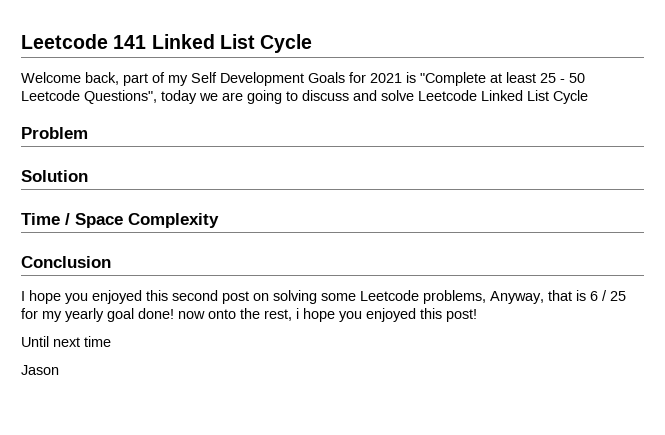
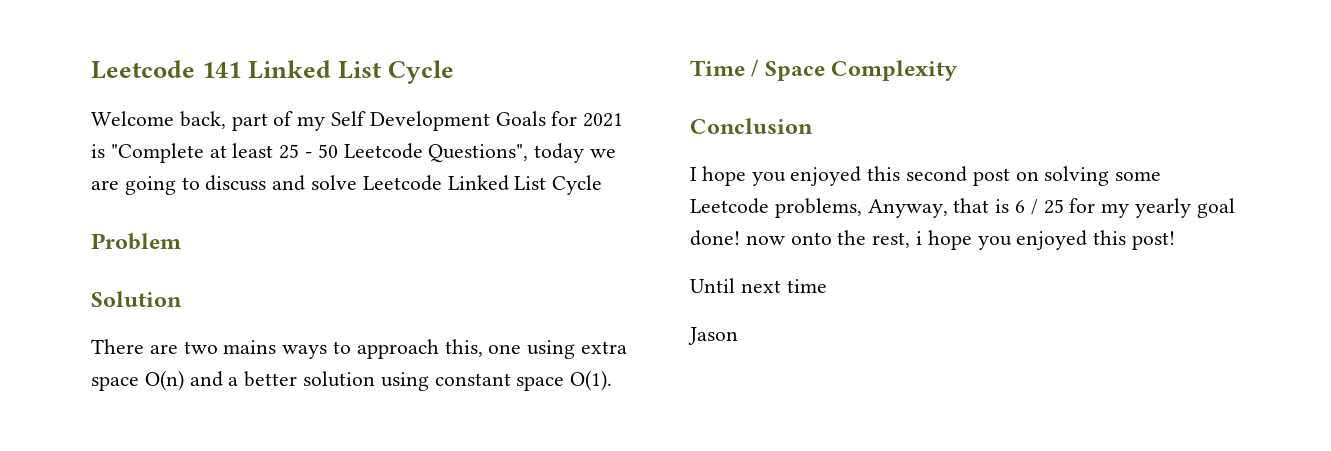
+ There are two mains ways to approach this, one using extra space O(n) and a better solution using constant space O(1).

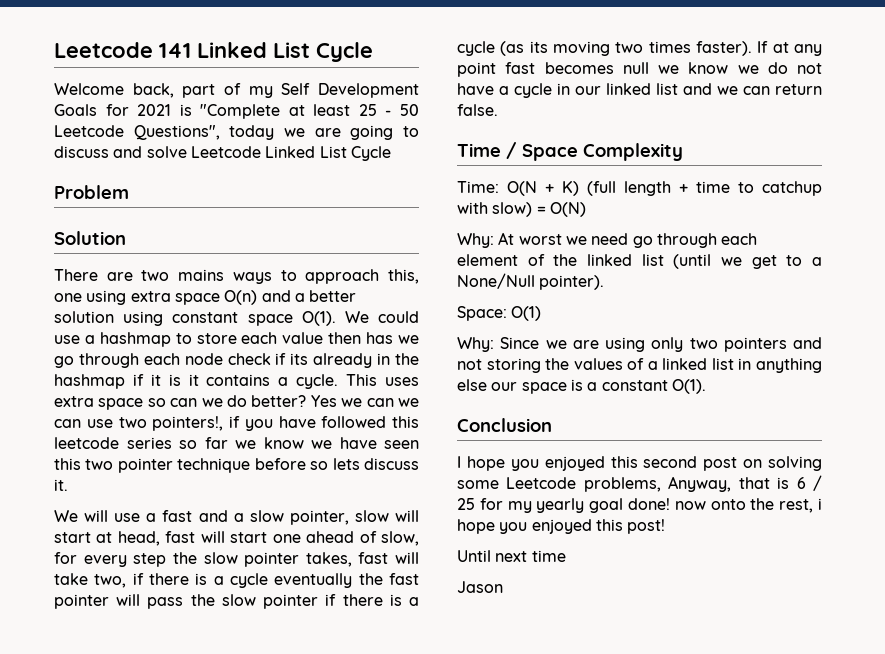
- There are two mains ways to approach this, one using extra space O(n) and a better solution using constant space O(1).
+ There are two mains ways to approach this, one using extra space O(n) and a better solution using constant space O(1). We could use a hashmap to store each value then has we go through each node check if its already in the hashmap if it is it contains a cycle. This uses extra space so can we do better? Yes we can we can use two pointers!, if you have followed this leetcode series so far we know we have seen this two pointer technique before so lets discuss it.
+ We will use a fast and a slow pointer, slow will start at head, fast will start one ahead of slow, for every step the slow pointer takes, fast will take two, if there is a cycle eventually the fast pointer will pass the slow pointer if there is a cycle (as its moving two times faster). If at any point fast becomes null we know we do not have a cycle in our linked list and we can return false.
  Time / Space Complexity
+ Time: O(N + K) (full length + time to catchup with slow) = O(N)
+ Why: At worst we need go through each element of the linked list (until we get to a None/Null pointer).
+ Space: O(1)
+ Why: Since we are using only two pointers and not storing the values of a linked list in anything else our space is a constant O(1).

